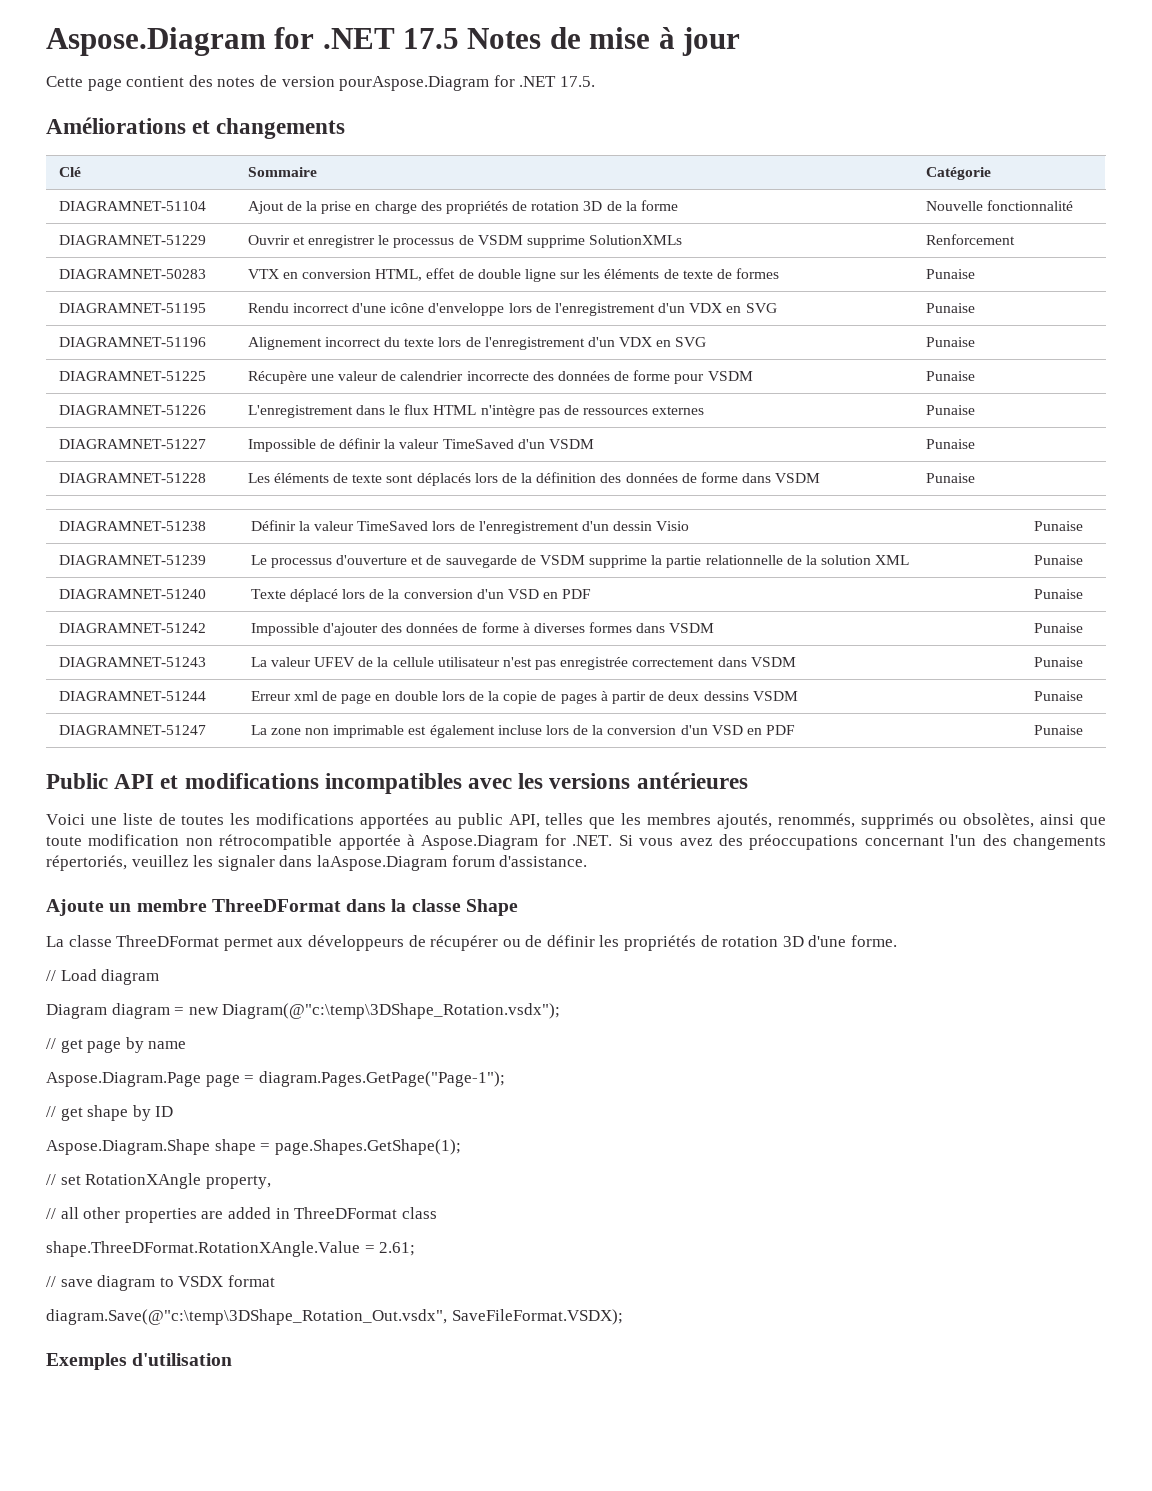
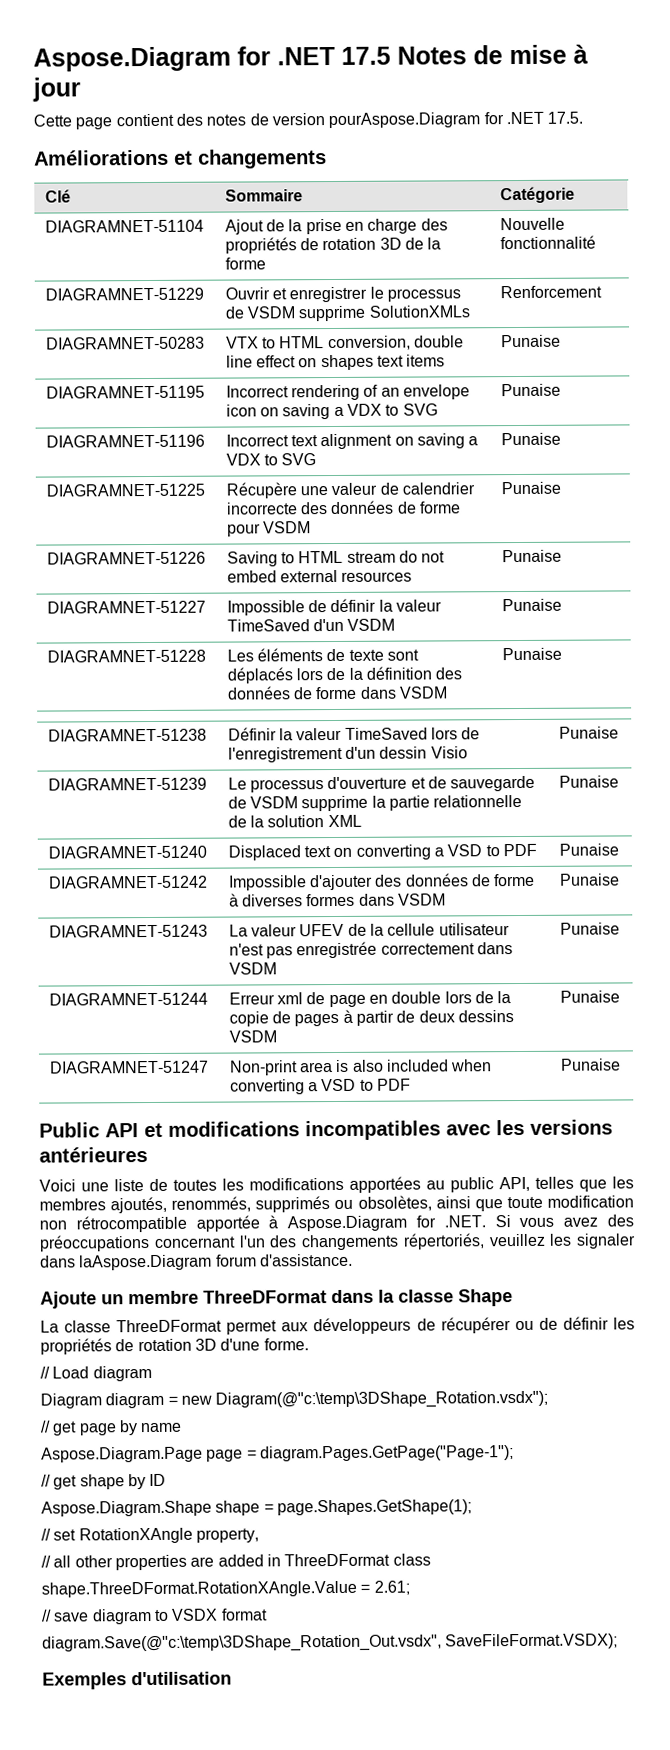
- DIAGRAMNET-50283 | VTX en conversion HTML, effet de double ligne sur les éléments de texte de formes | Punaise
- DIAGRAMNET-51195 | Rendu incorrect d'une icône d'enveloppe lors de l'enregistrement d'un VDX en SVG | Punaise
- DIAGRAMNET-51196 | Alignement incorrect du texte lors de l'enregistrement d'un VDX en SVG | Punaise
+ DIAGRAMNET-50283 | VTX to HTML conversion, double line effect on shapes text items | Punaise
+ DIAGRAMNET-51195 | Incorrect rendering of an envelope icon on saving a VDX to SVG | Punaise
+ DIAGRAMNET-51196 | Incorrect text alignment on saving a VDX to SVG | Punaise
- DIAGRAMNET-51226 | L'enregistrement dans le flux HTML n'intègre pas de ressources externes | Punaise
+ DIAGRAMNET-51226 | Saving to HTML stream do not embed external resources | Punaise
- DIAGRAMNET-51240 | Texte déplacé lors de la conversion d'un VSD en PDF | Punaise
+ DIAGRAMNET-51240 | Displaced text on converting a VSD to PDF | Punaise
- DIAGRAMNET-51247 | La zone non imprimable est également incluse lors de la conversion d'un VSD en PDF | Punaise
+ DIAGRAMNET-51247 | Non-print area is also included when converting a VSD to PDF | Punaise

